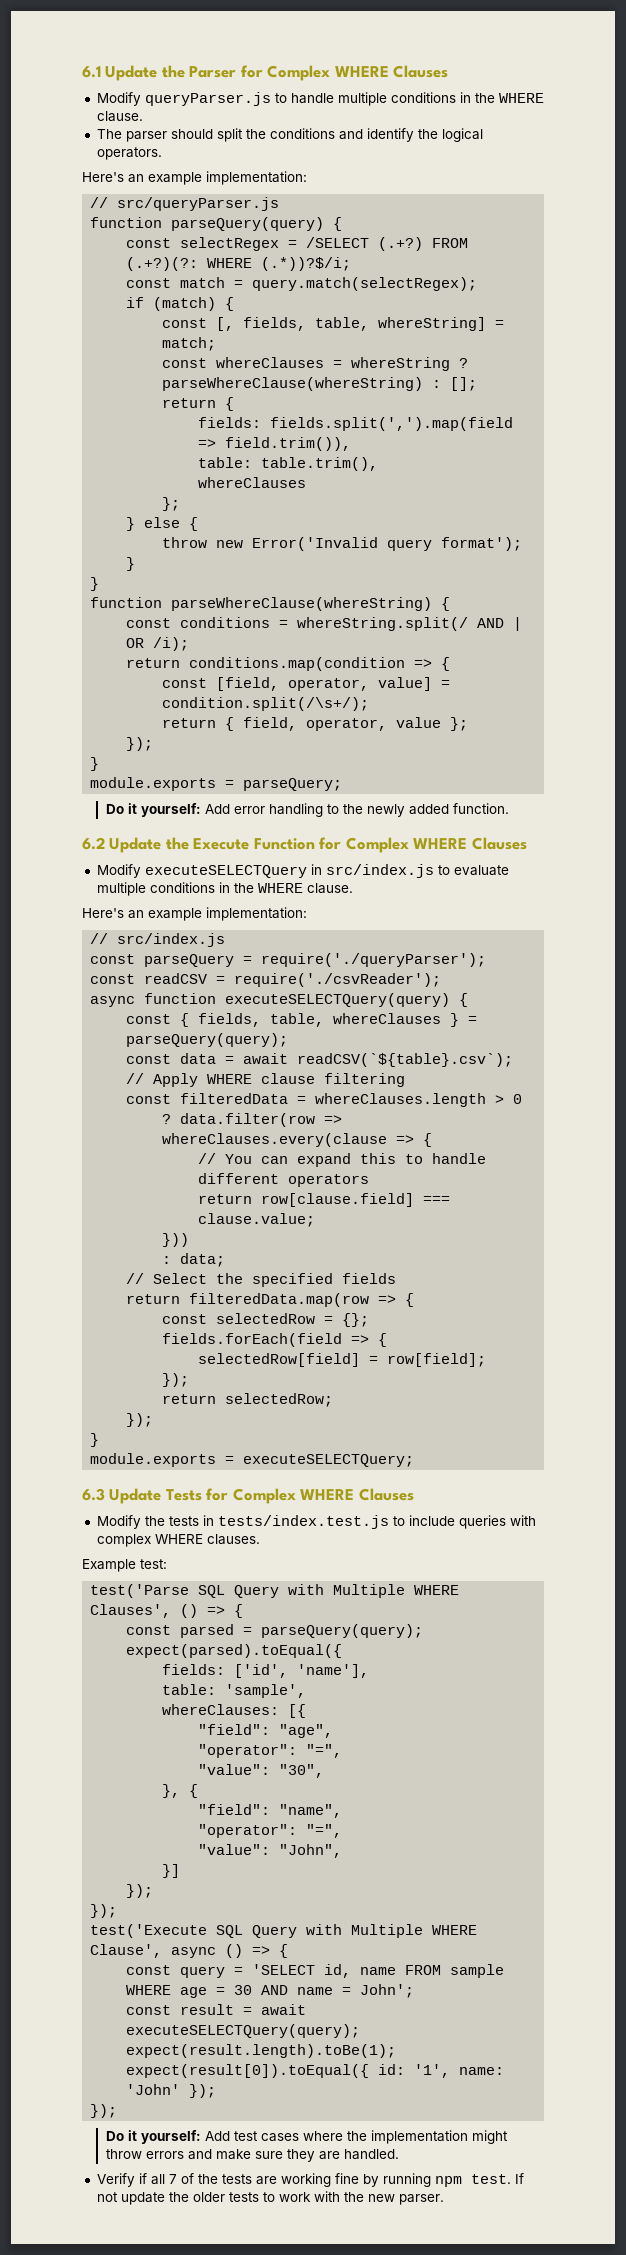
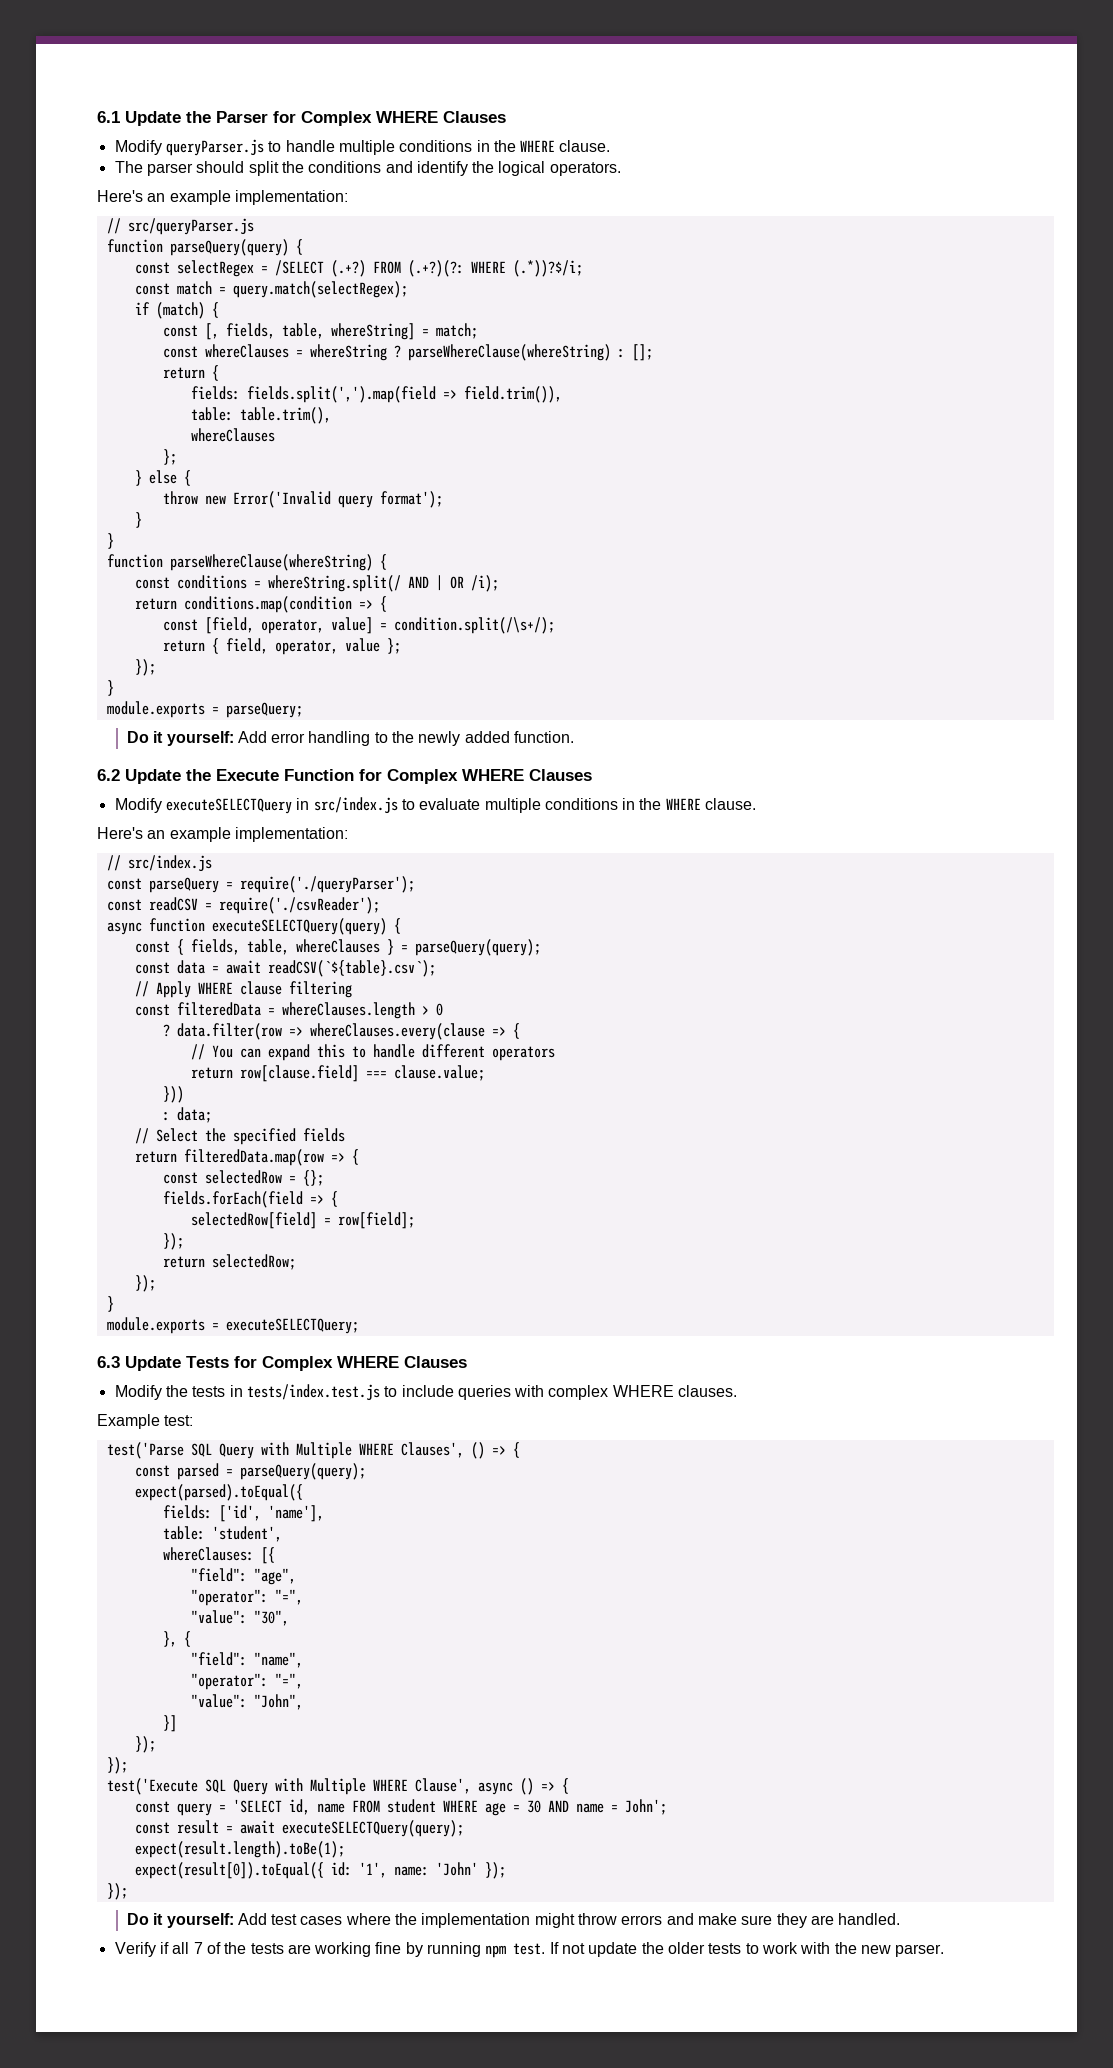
- table: 'sample',
+ table: 'student',
- const query = 'SELECT id, name FROM sample WHERE age = 30 AND name = John';
+ const query = 'SELECT id, name FROM student WHERE age = 30 AND name = John';

